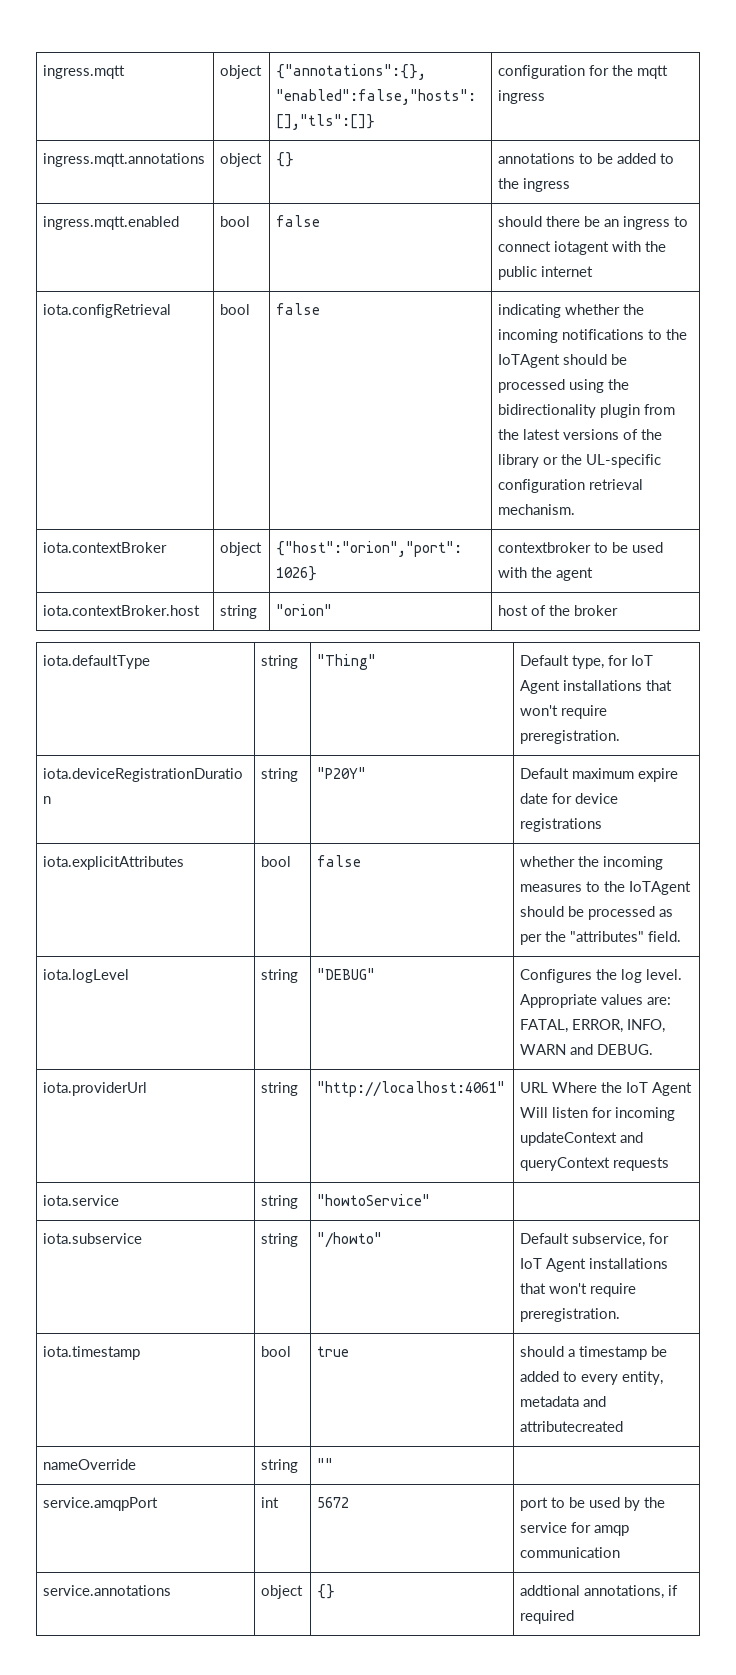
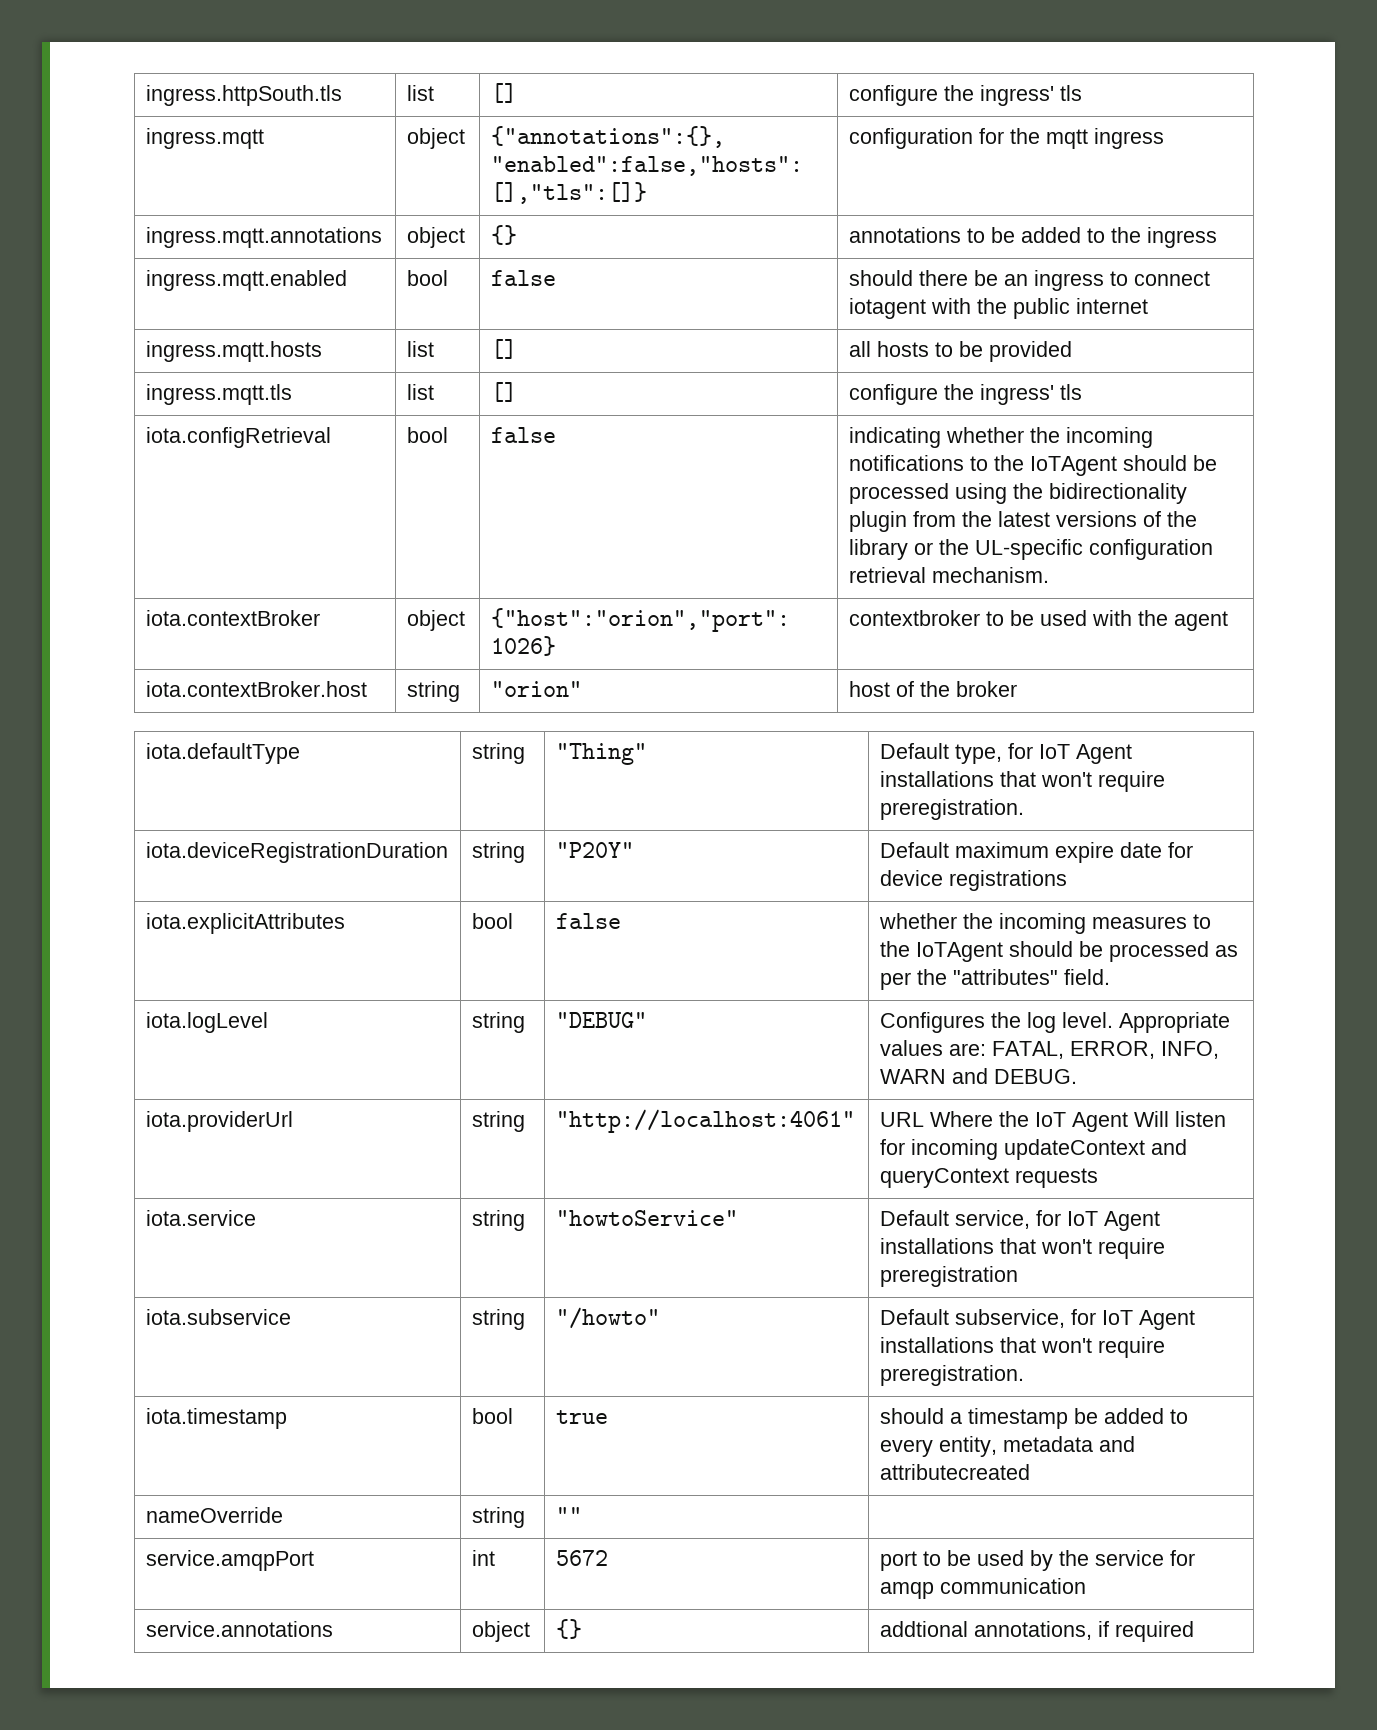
+ ingress.httpSouth.tls | list | [] | configure the ingress' tls
+ ingress.mqtt.hosts | list | [] | all hosts to be provided
+ ingress.mqtt.tls | list | [] | configure the ingress' tls
- iota.service | string | "howtoService" |
+ iota.service | string | "howtoService" | Default service, for IoT Agent installations that won't require preregistration

